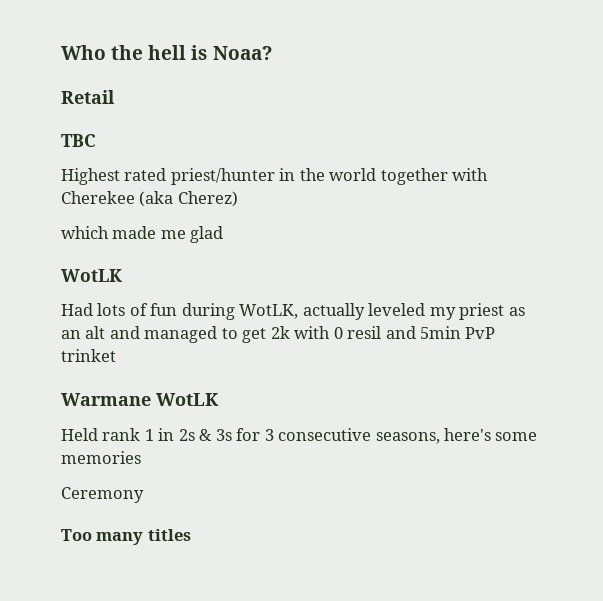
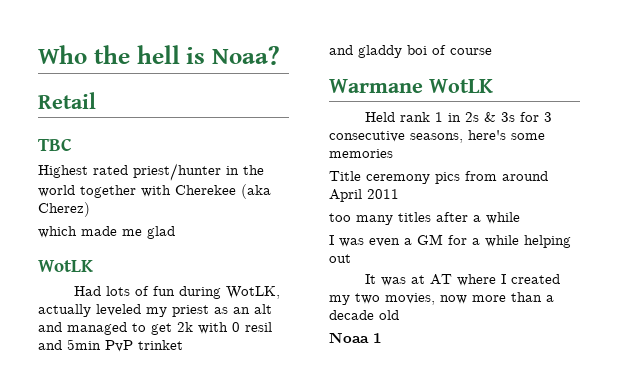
+ and gladdy boi of course
- Ceremony
- Too many titles
+ Title ceremony pics from around April 2011
+ too many titles after a while
+ I was even a GM for a while helping out
+ It was at AT where I created my two movies, now more than a decade old
+ Noaa 1

